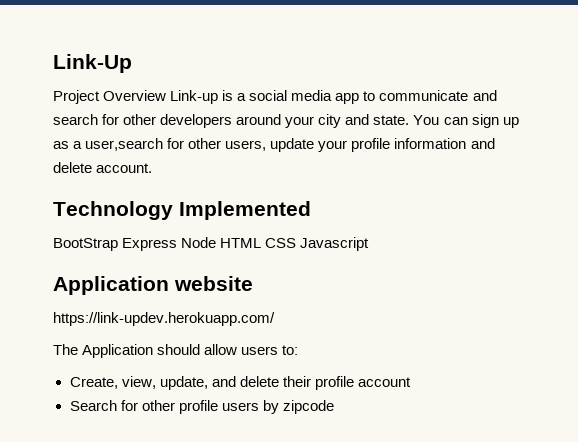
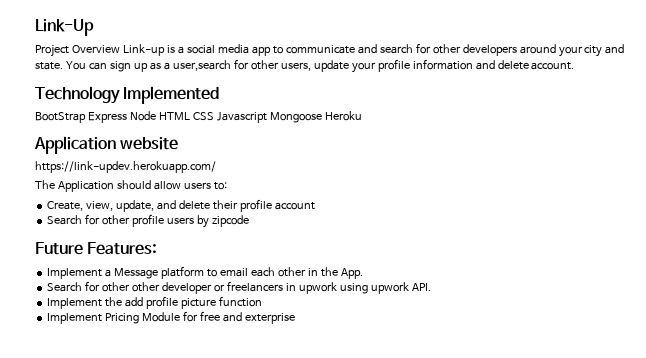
- BootStrap Express Node HTML CSS Javascript
+ BootStrap Express Node HTML CSS Javascript Mongoose Heroku
+ Future Features:
+ Implement a Message platform to email each other in the App.
+ Search for other other developer or freelancers in upwork using upwork API.
+ Implement the add profile picture function
+ Implement Pricing Module for free and exterprise

